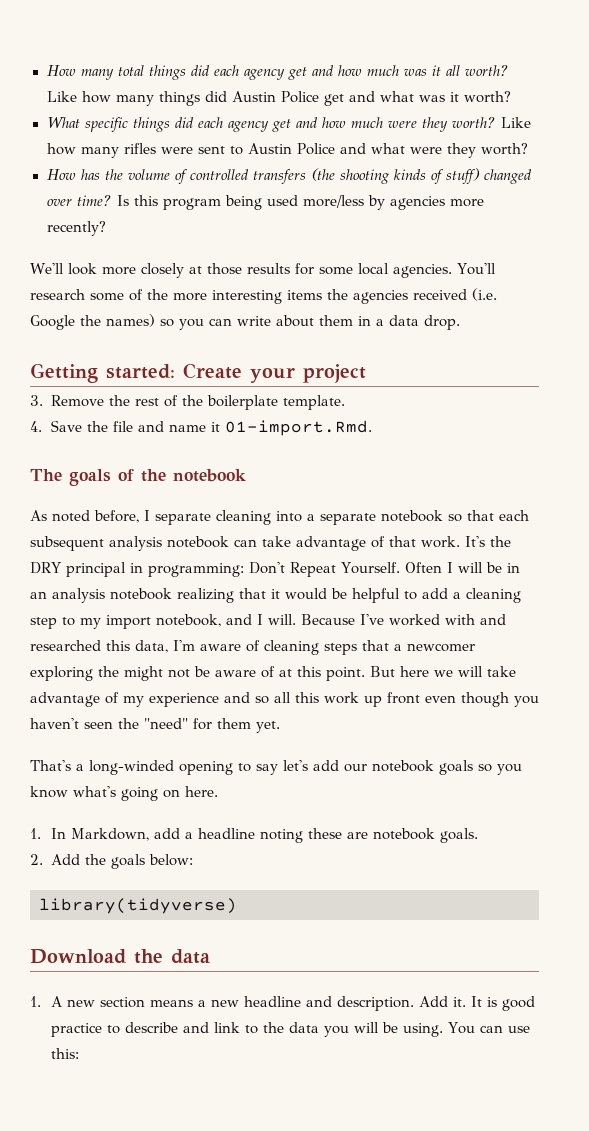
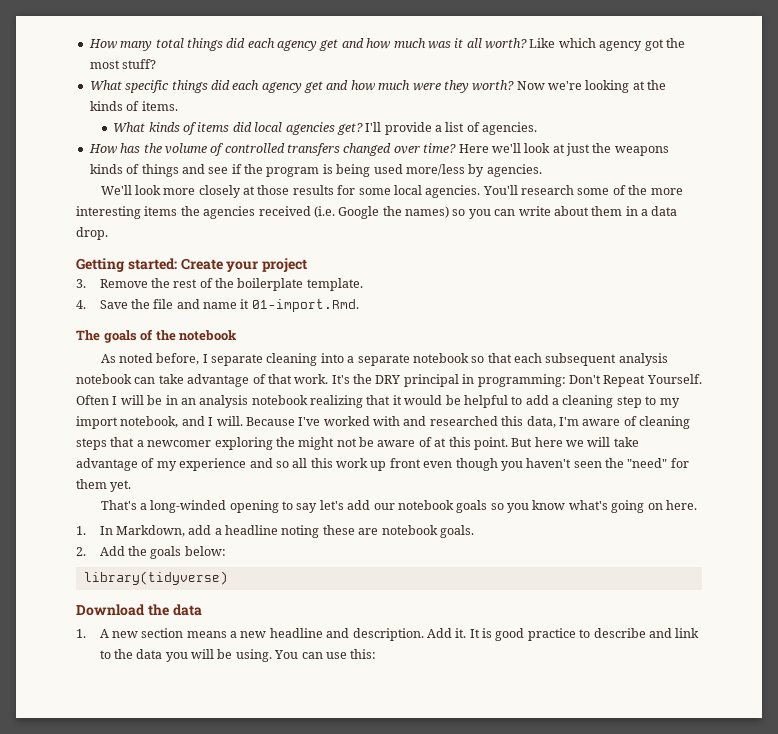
- Like how many things did Austin Police get and what was it worth?
+ Like which agency got the most stuff?
- Like how many rifles were sent to Austin Police and what were they worth?
+ Now we're looking at the kinds of items.
+ What kinds of items did local agencies get? I'll provide a list of agencies.
- How has the volume of controlled transfers (the shooting kinds of stuff) changed over time? Is this program being used more/less by agencies more recently?
+ How has the volume of controlled transfers changed over time? Here we'll look at just the weapons kinds of things and see if the program is being used more/less by agencies.

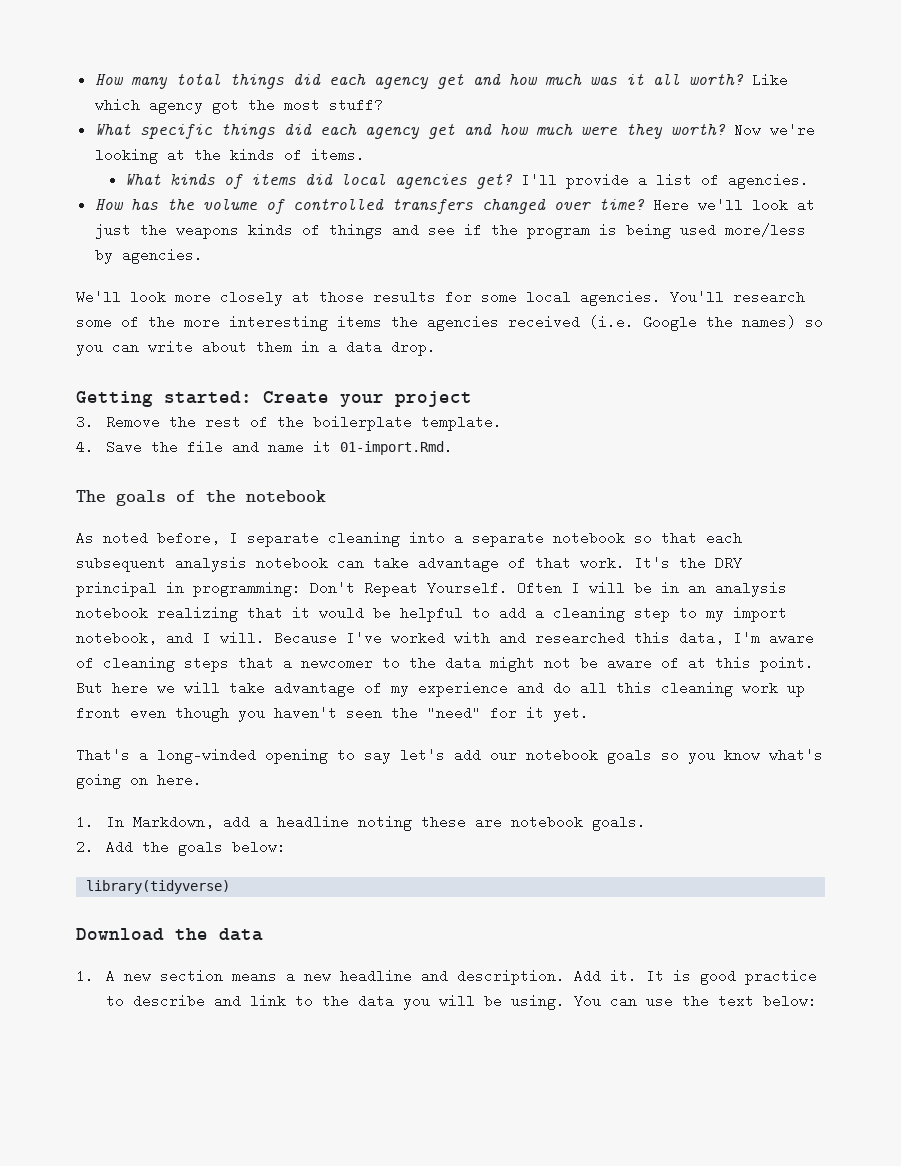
- Because I've worked with and researched this data, I'm aware of cleaning steps that a newcomer exploring the might not be aware of at this point.
+ Because I've worked with and researched this data, I'm aware of cleaning steps that a newcomer to the data might not be aware of at this point.
- But here we will take advantage of my experience and so all this work up front even though you haven't seen the "need" for them yet.
+ But here we will take advantage of my experience and do all this cleaning work up front even though you haven't seen the "need" for it yet.
- You can use this:
+ You can use the text below:

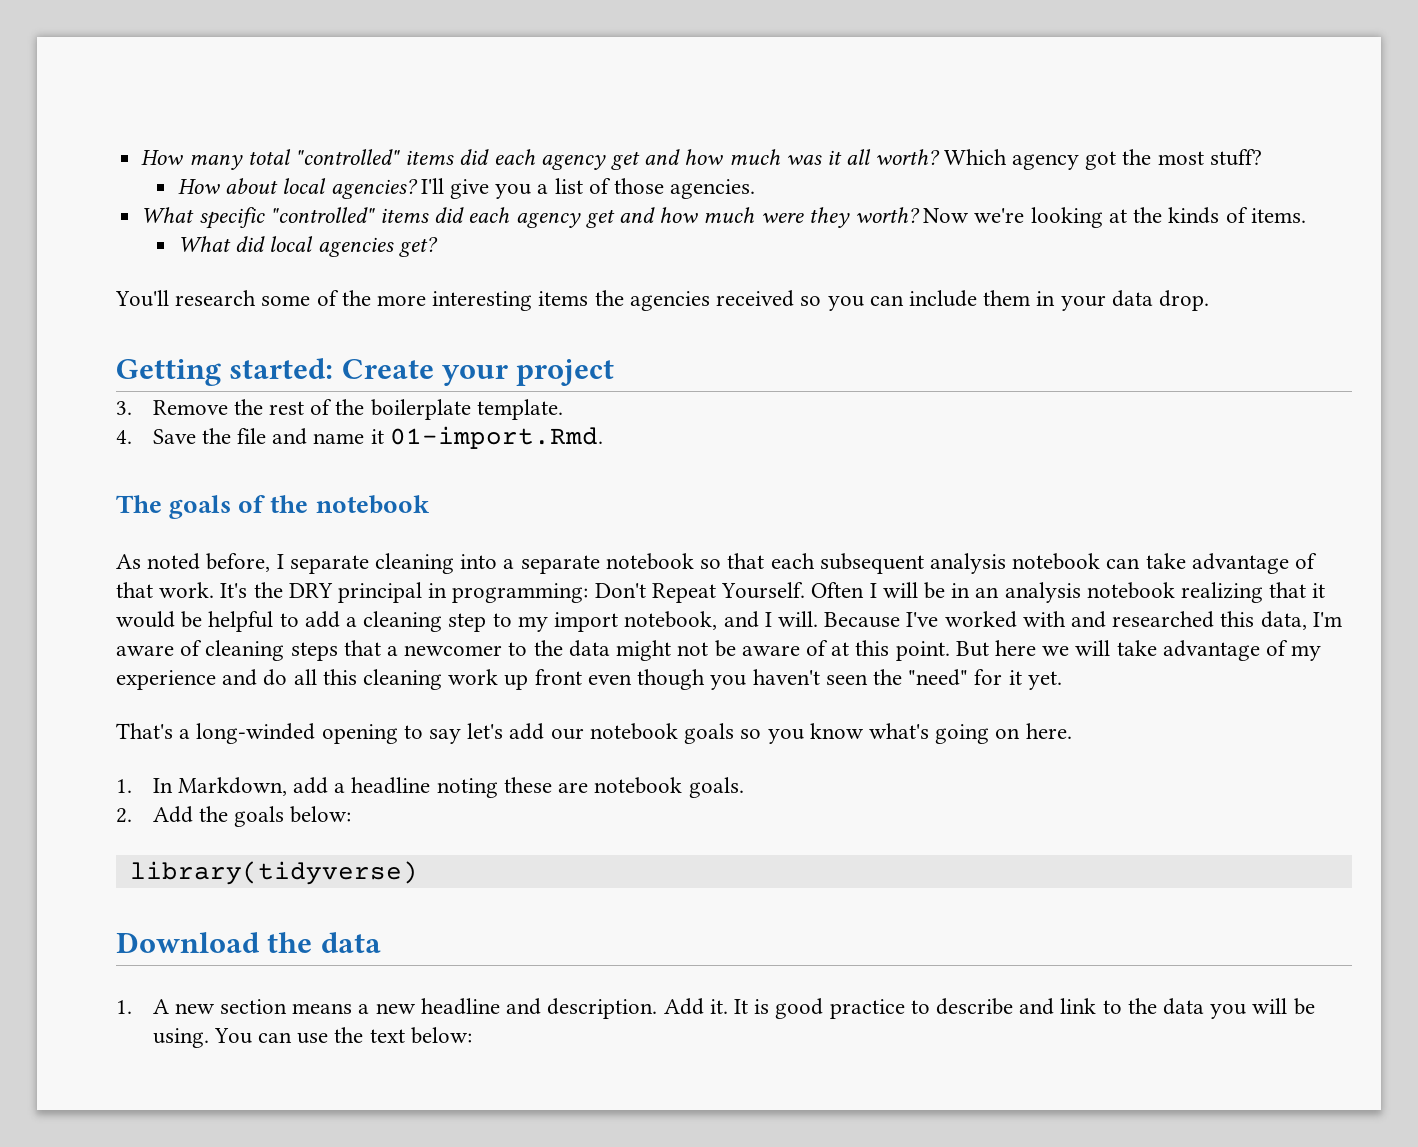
- How many total things did each agency get and how much was it all worth?
+ How many total "controlled" items did each agency get and how much was it all worth?
- Like which agency got the most stuff?
+ Which agency got the most stuff?
+ How about local agencies? I'll give you a list of those agencies.
- What specific things did each agency get and how much were they worth?
+ What specific "controlled" items did each agency get and how much were they worth?
- What kinds of items did local agencies get? I'll provide a list of agencies.
- How has the volume of controlled transfers changed over time? Here we'll look at just the weapons kinds of things and see if the program is being used more/less by agencies.
- We'll look more closely at those results for some local agencies. You'll research some of the more interesting items the agencies received (i.e. Google the names) so you can write about them in a data drop.
+ What did local agencies get?
+ You'll research some of the more interesting items the agencies received so you can include them in your data drop.

